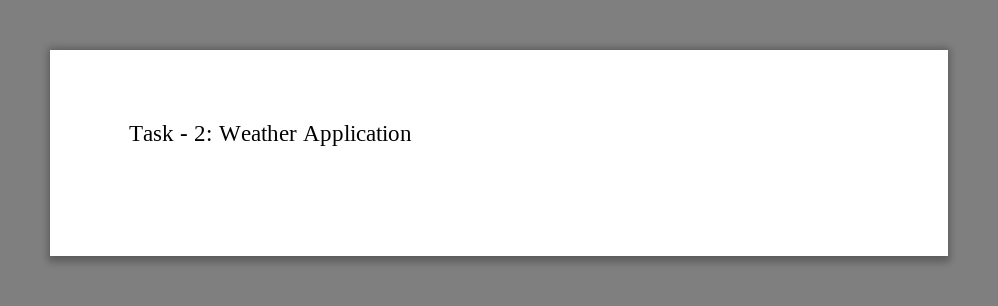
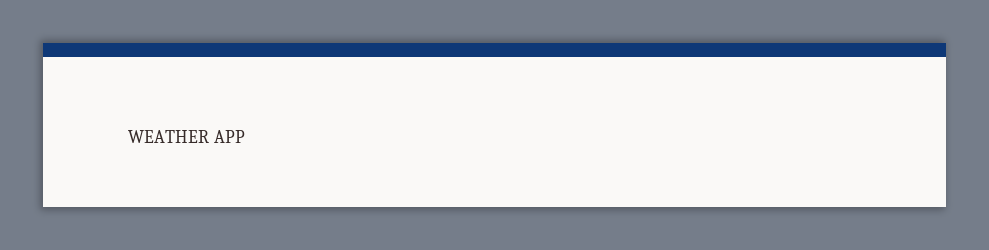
- Task - 2: Weather Application
+ WEATHER APP

